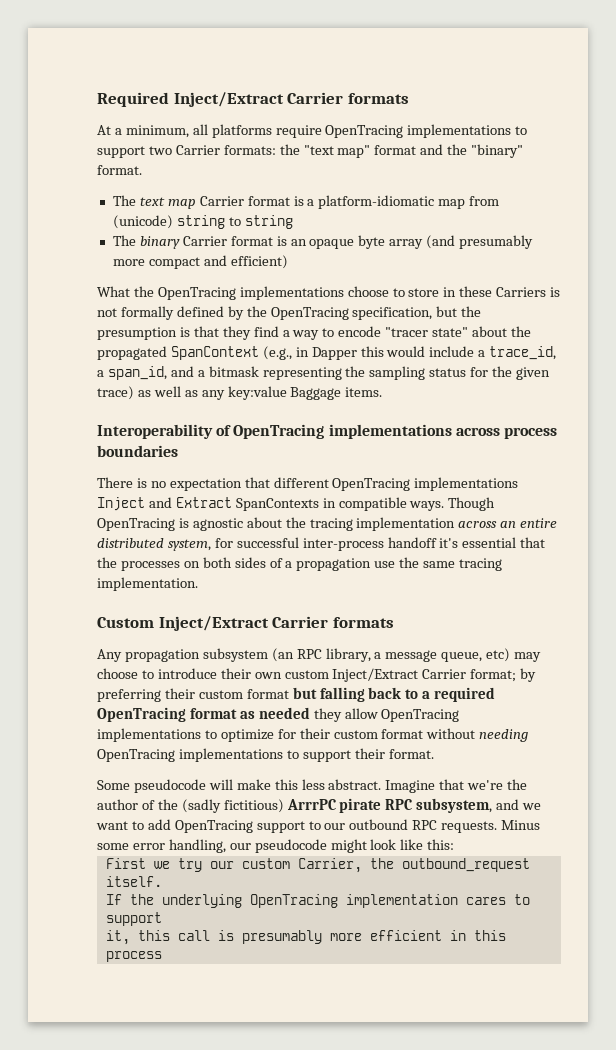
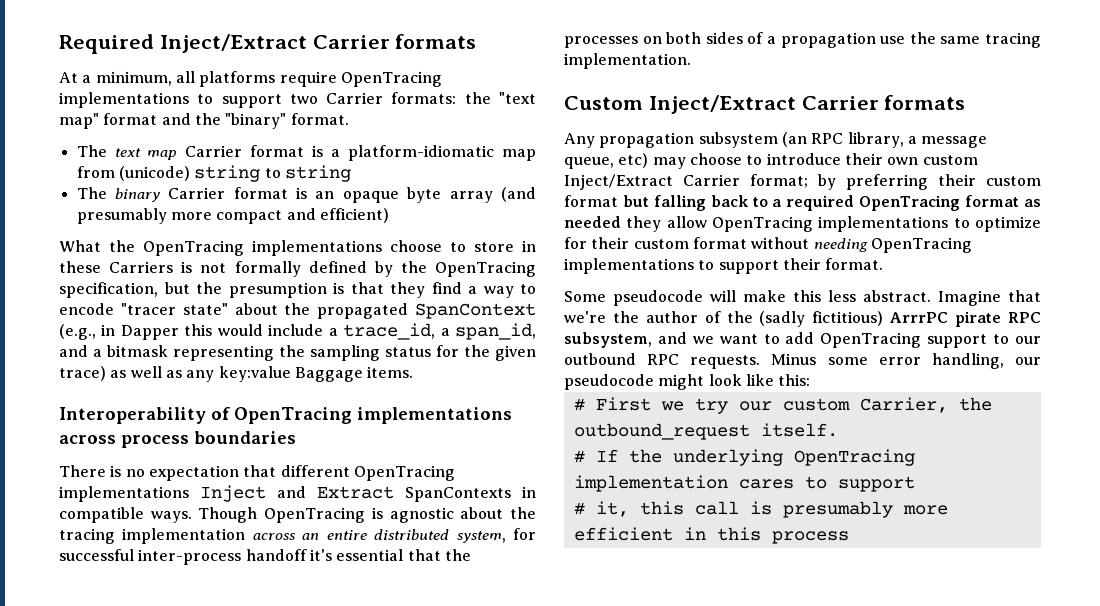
- First we try our custom Carrier, the outbound_request itself.
+ # First we try our custom Carrier, the outbound_request itself.
- If the underlying OpenTracing implementation cares to support
+ # If the underlying OpenTracing implementation cares to support
- it, this call is presumably more efficient in this process
+ # it, this call is presumably more efficient in this process

